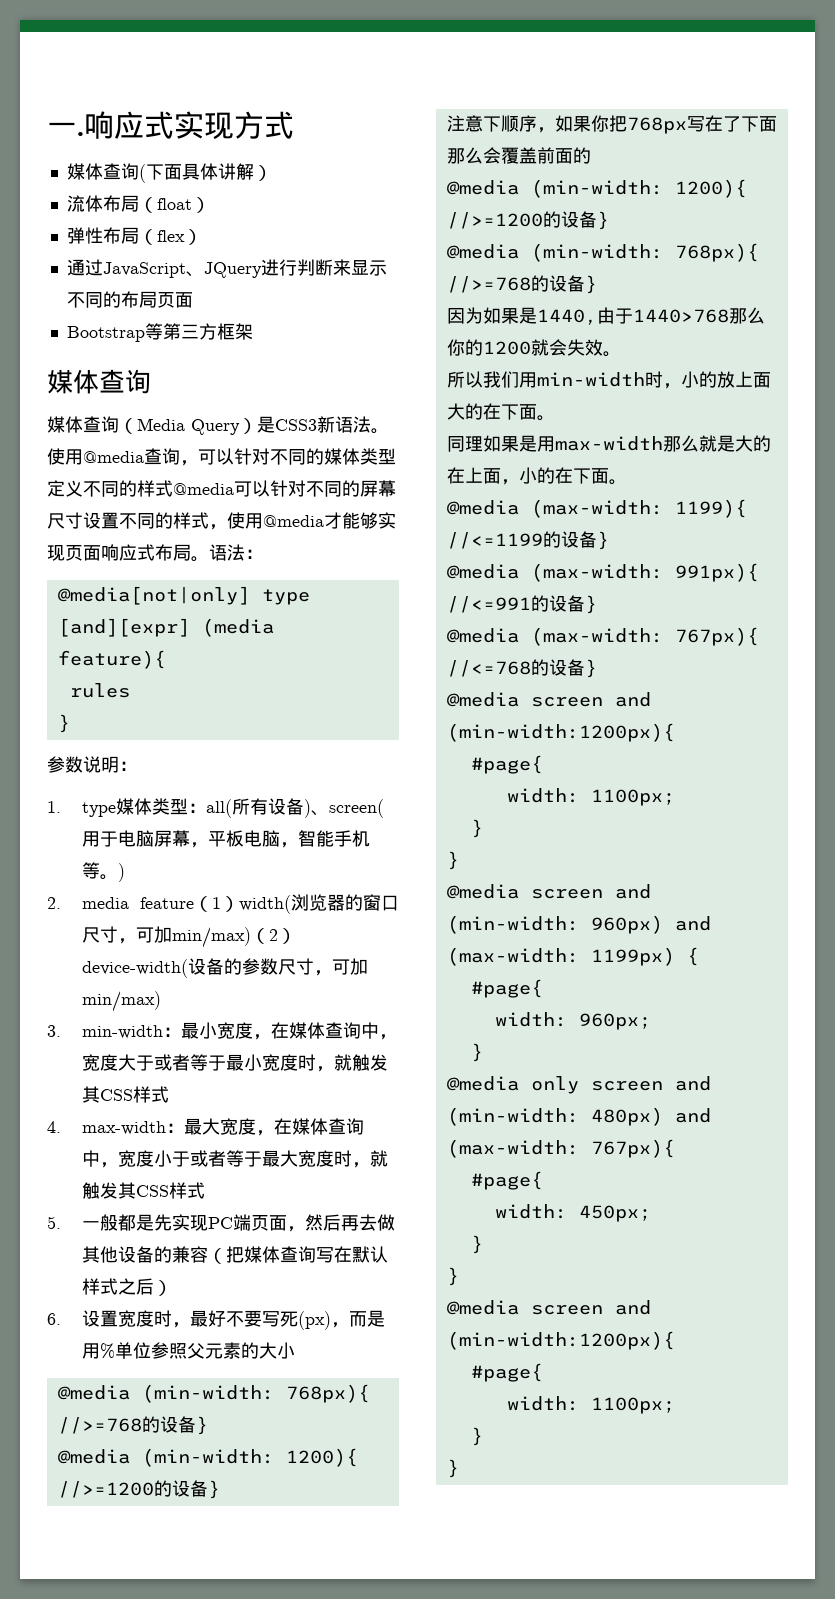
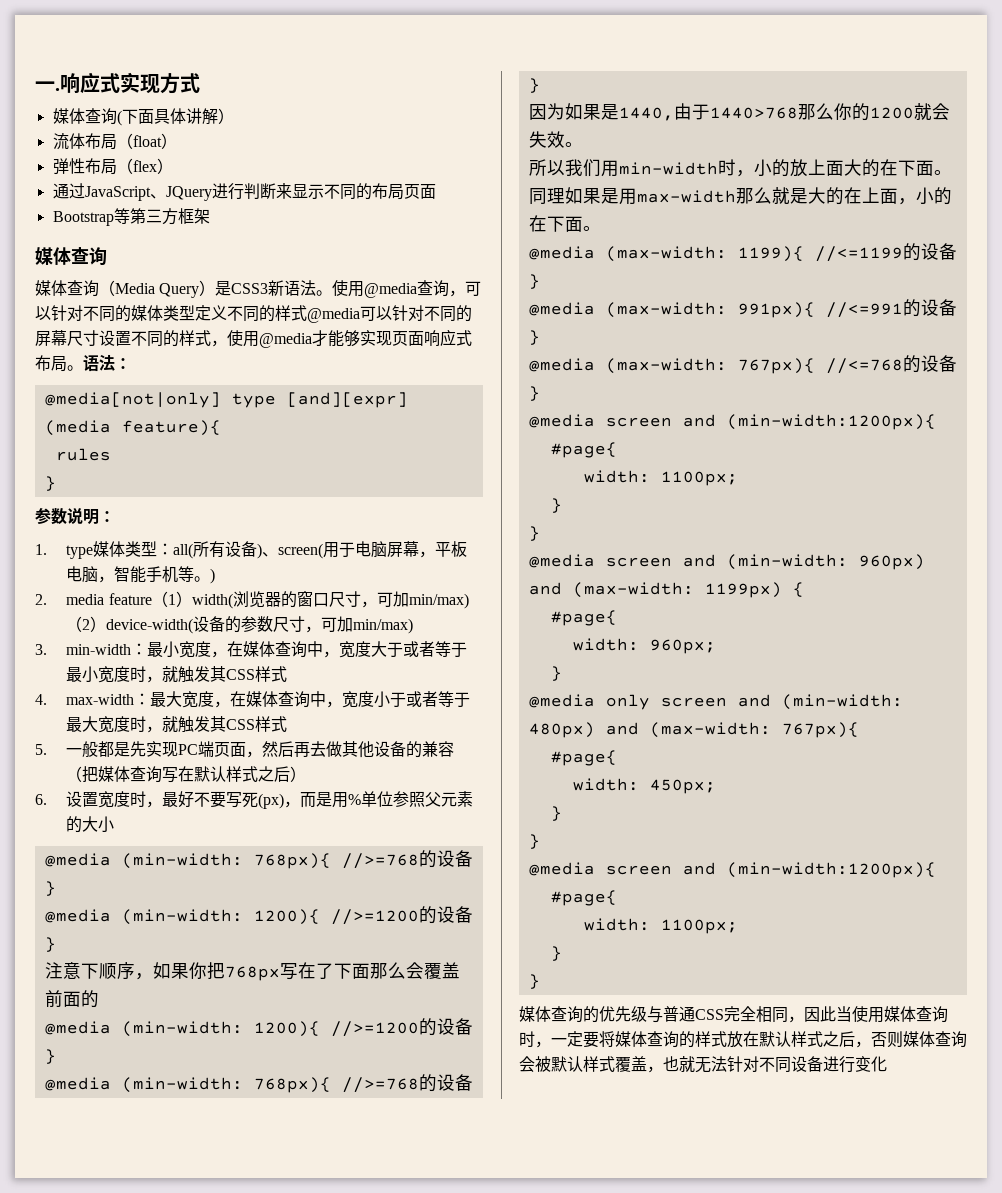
+ 媒体查询的优先级与普通CSS完全相同，因此当使用媒体查询时，一定要将媒体查询的样式放在默认样式之后，否则媒体查询会被默认样式覆盖，也就无法针对不同设备进行变化

